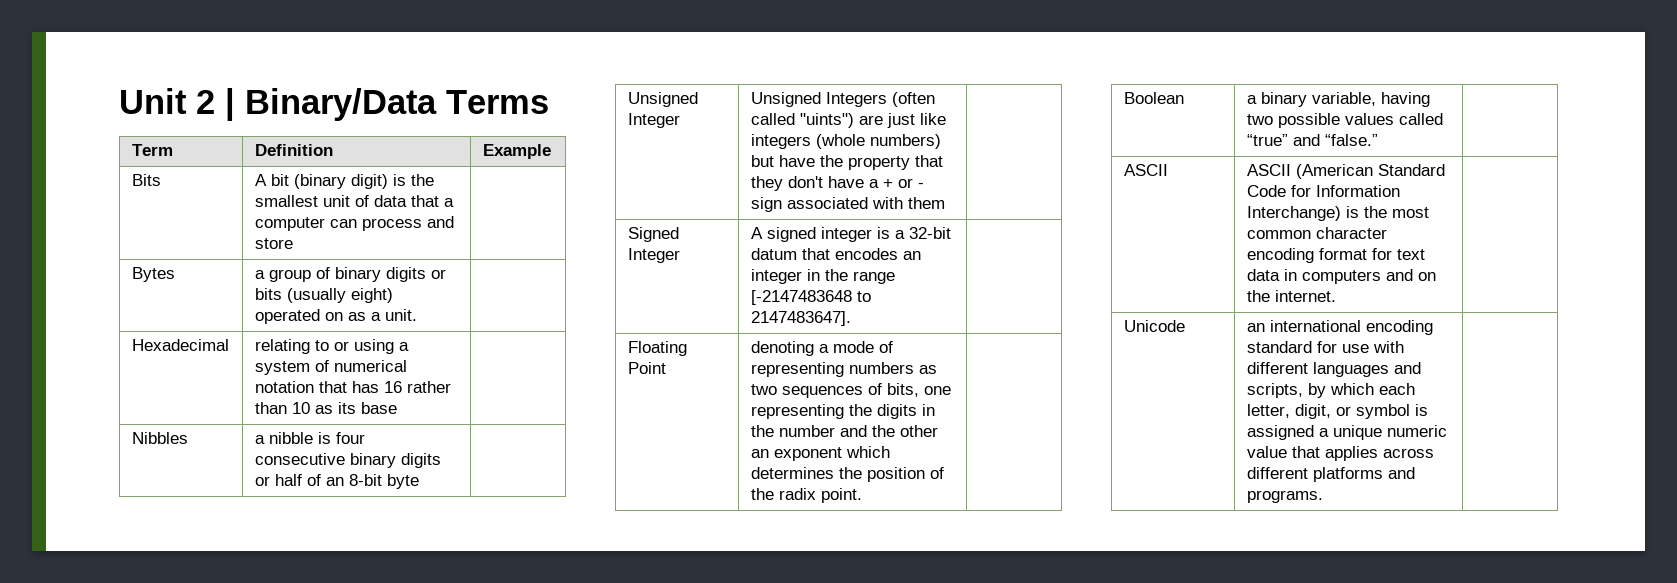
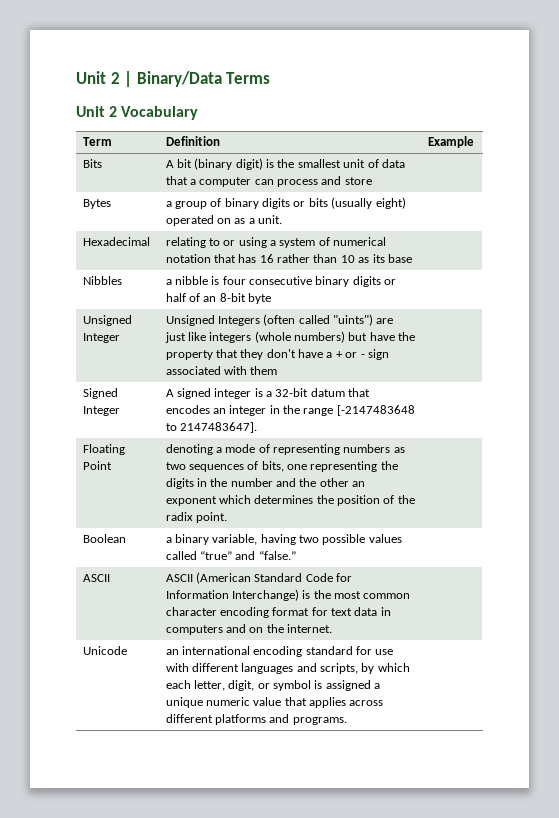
+ Unit 2 Vocabulary

